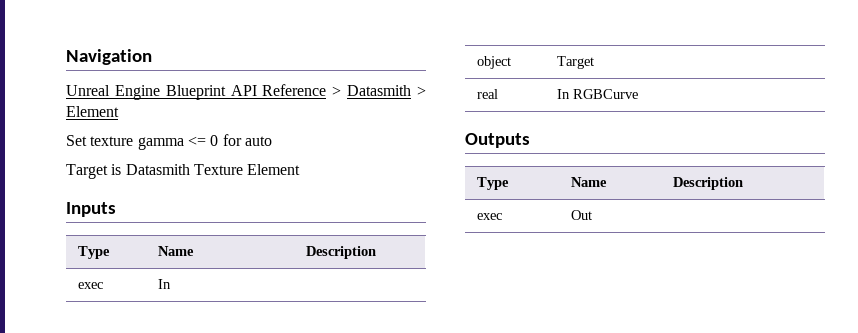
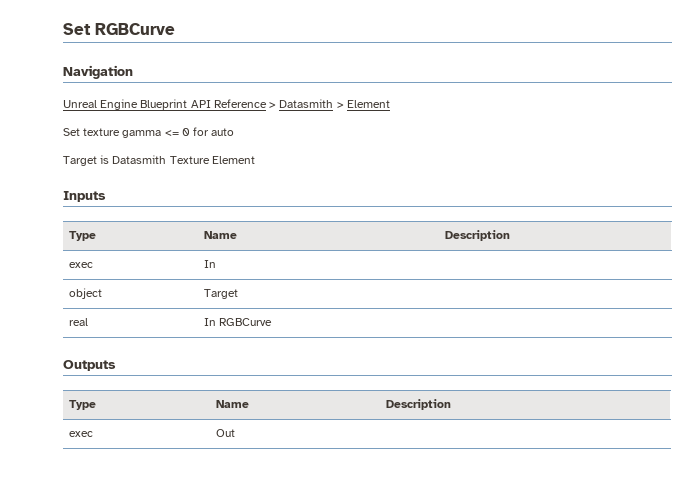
+ Set RGBCurve

